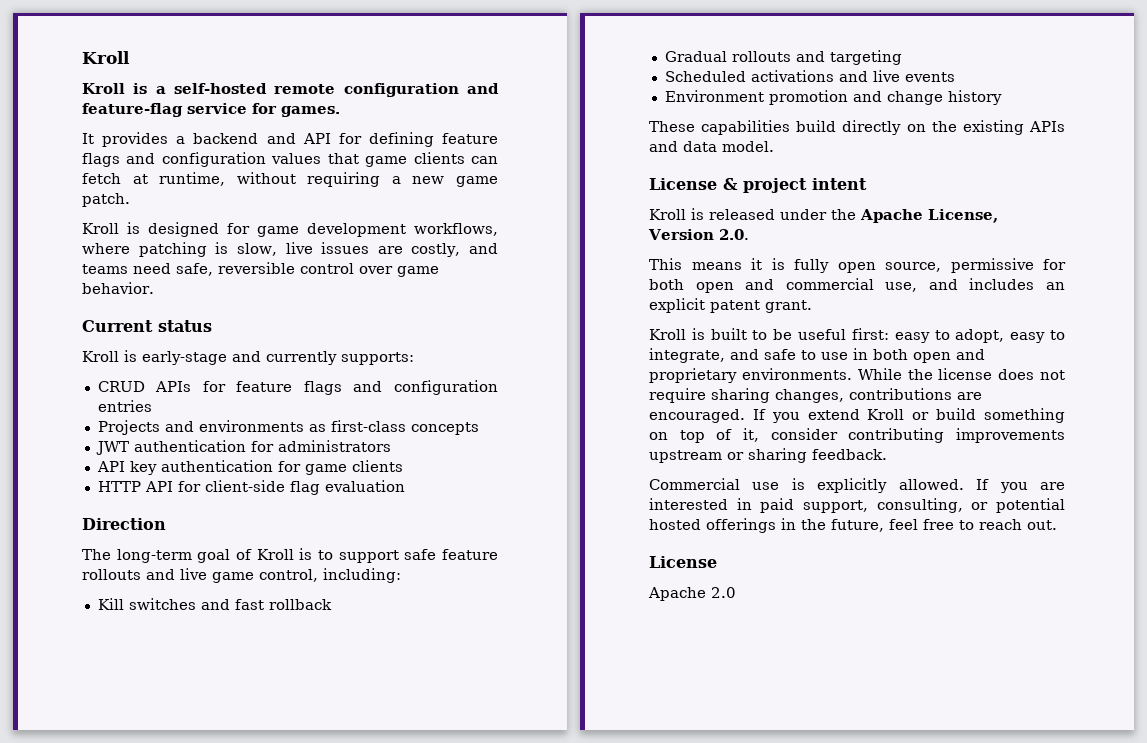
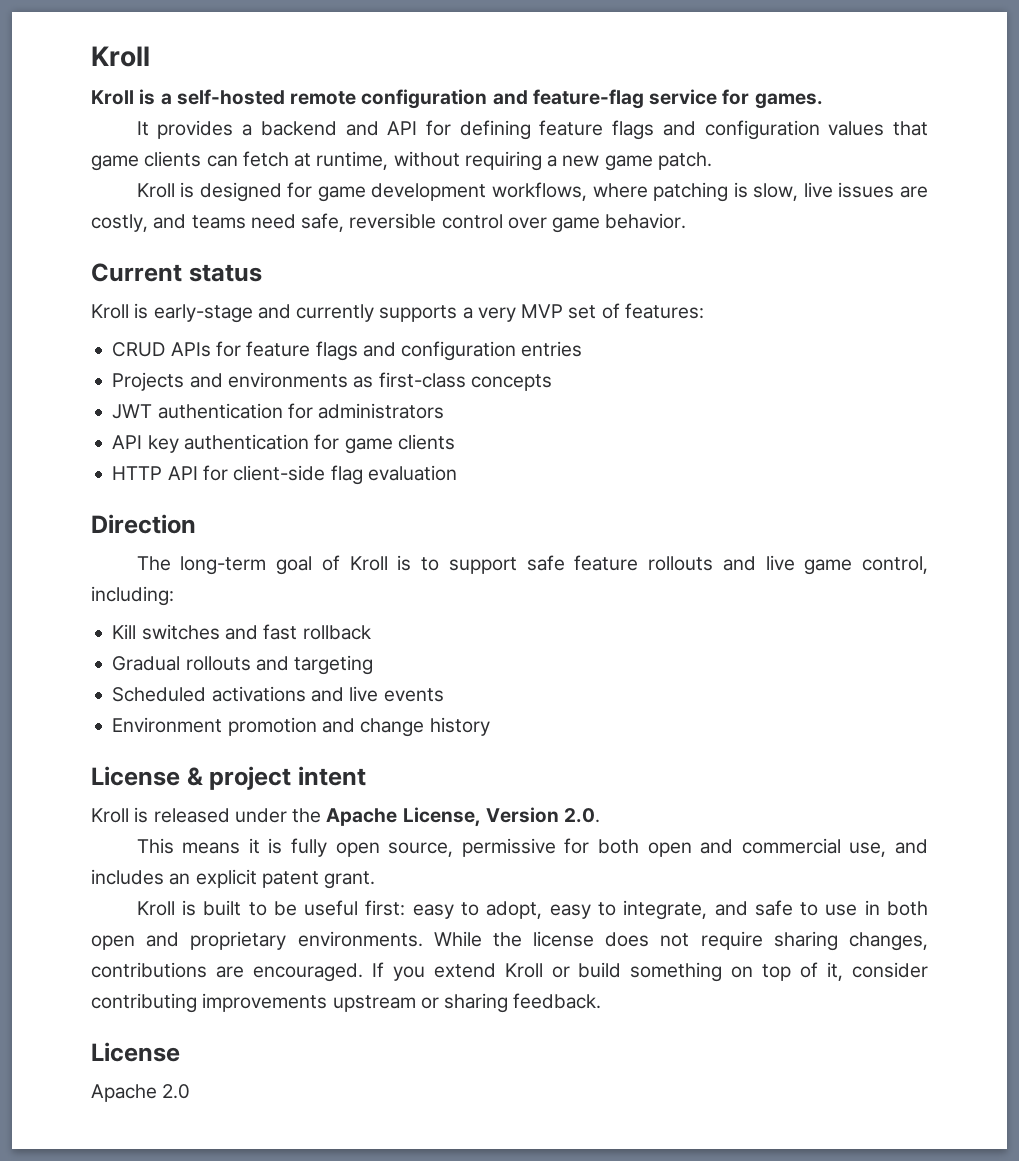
- Kroll is early-stage and currently supports:
+ Kroll is early-stage and currently supports a very MVP set of features:
- These capabilities build directly on the existing APIs and data model.
- Commercial use is explicitly allowed. If you are interested in paid support, consulting, or potential hosted offerings in the future, feel free to reach out.

